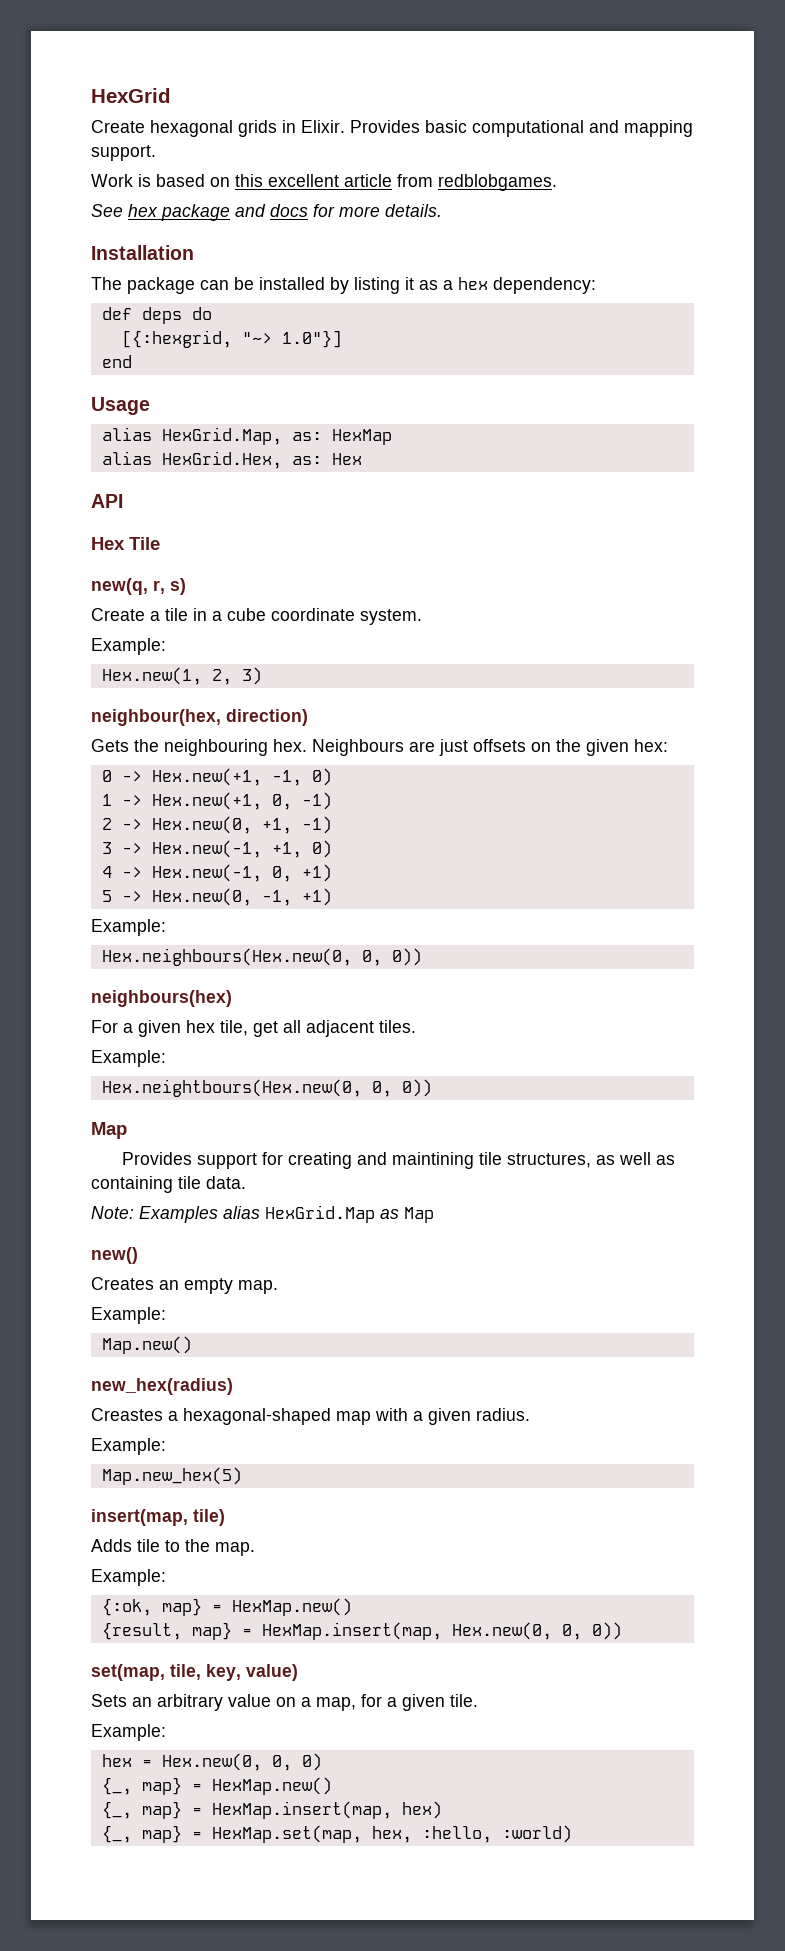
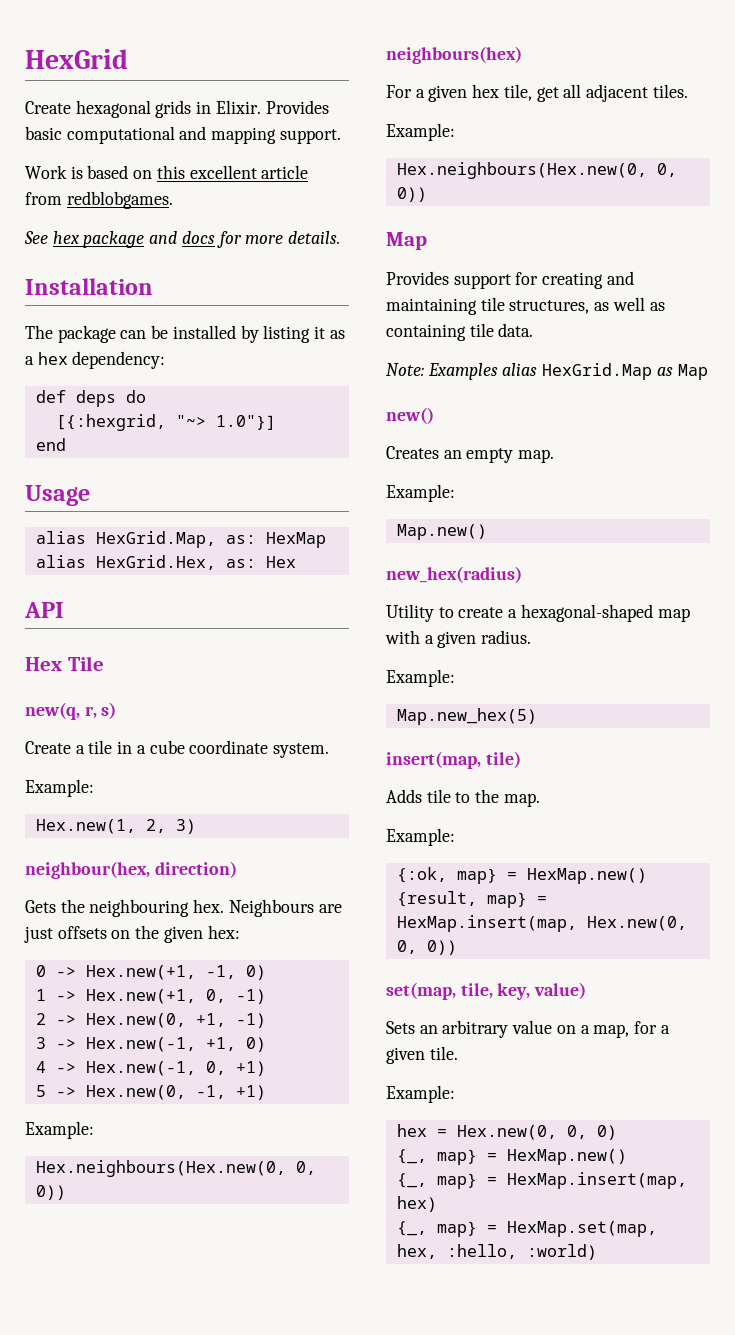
  For a given hex tile, get all adjacent tiles.
  Example:
- Hex.neightbours(Hex.new(0, 0, 0))
+ Hex.neighbours(Hex.new(0, 0, 0))
- Provides support for creating and maintining tile structures, as well as containing tile data.
+ Provides support for creating and maintaining tile structures, as well as containing tile data.
- Creastes a hexagonal-shaped map with a given radius.
+ Utility to create a hexagonal-shaped map with a given radius.

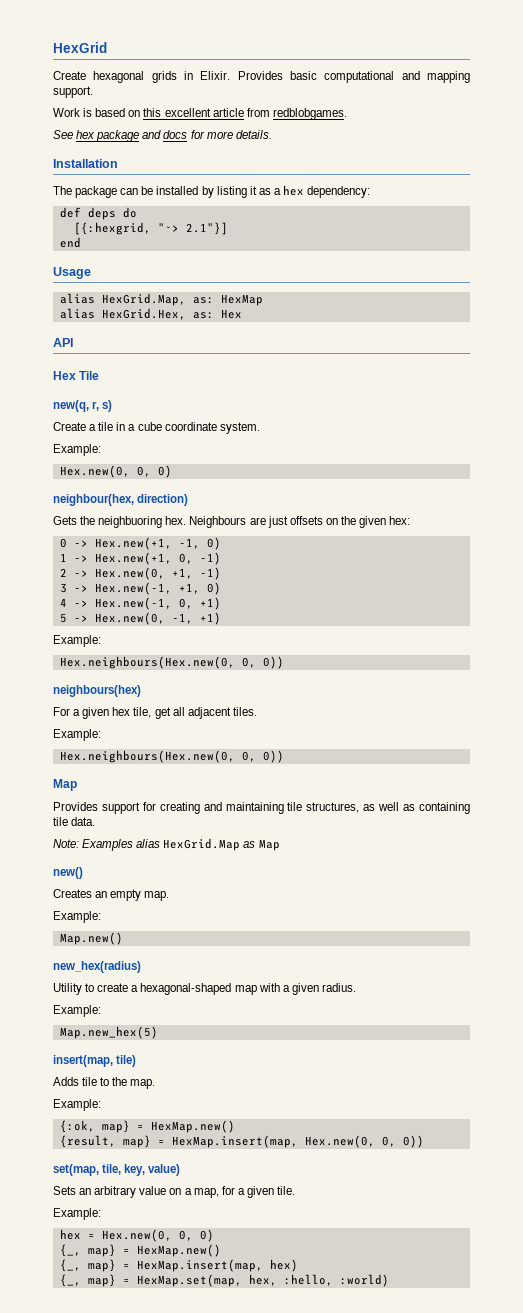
- [{:hexgrid, "~> 1.0"}]
+ [{:hexgrid, "~> 2.1"}]
  Create a tile in a cube coordinate system.
  Example:
- Hex.new(1, 2, 3)
+ Hex.new(0, 0, 0)
- Gets the neighbouring hex.
+ Gets the neighbuoring hex.

